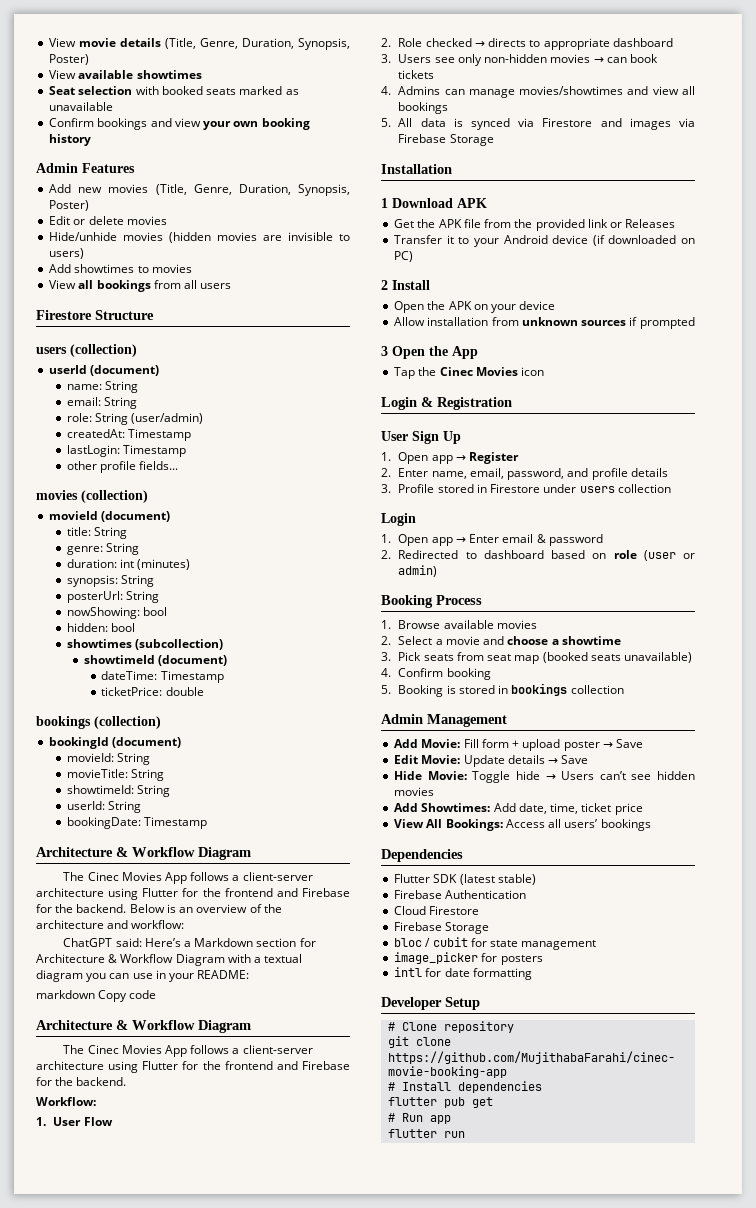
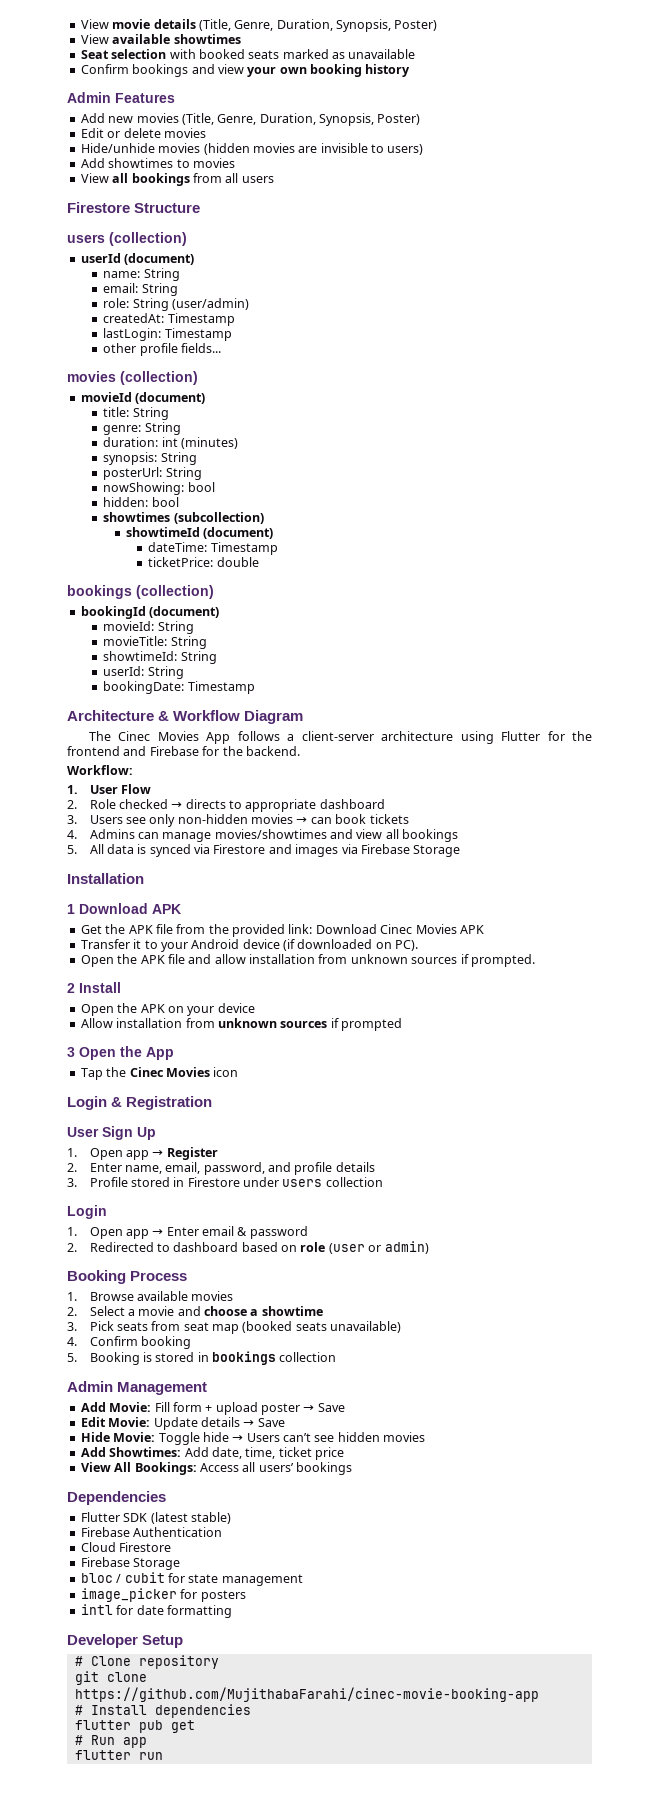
- The Cinec Movies App follows a client-server architecture using Flutter for the frontend and Firebase for the backend. Below is an overview of the architecture and workflow:
- ChatGPT said: Here’s a Markdown section for Architecture & Workflow Diagram with a textual diagram you can use in your README:
- markdown Copy code
- Architecture & Workflow Diagram
- Get the APK file from the provided link or Releases
+ Get the APK file from the provided link: Download Cinec Movies APK
- Transfer it to your Android device (if downloaded on PC)
+ Transfer it to your Android device (if downloaded on PC).
+ Open the APK file and allow installation from unknown sources if prompted.

